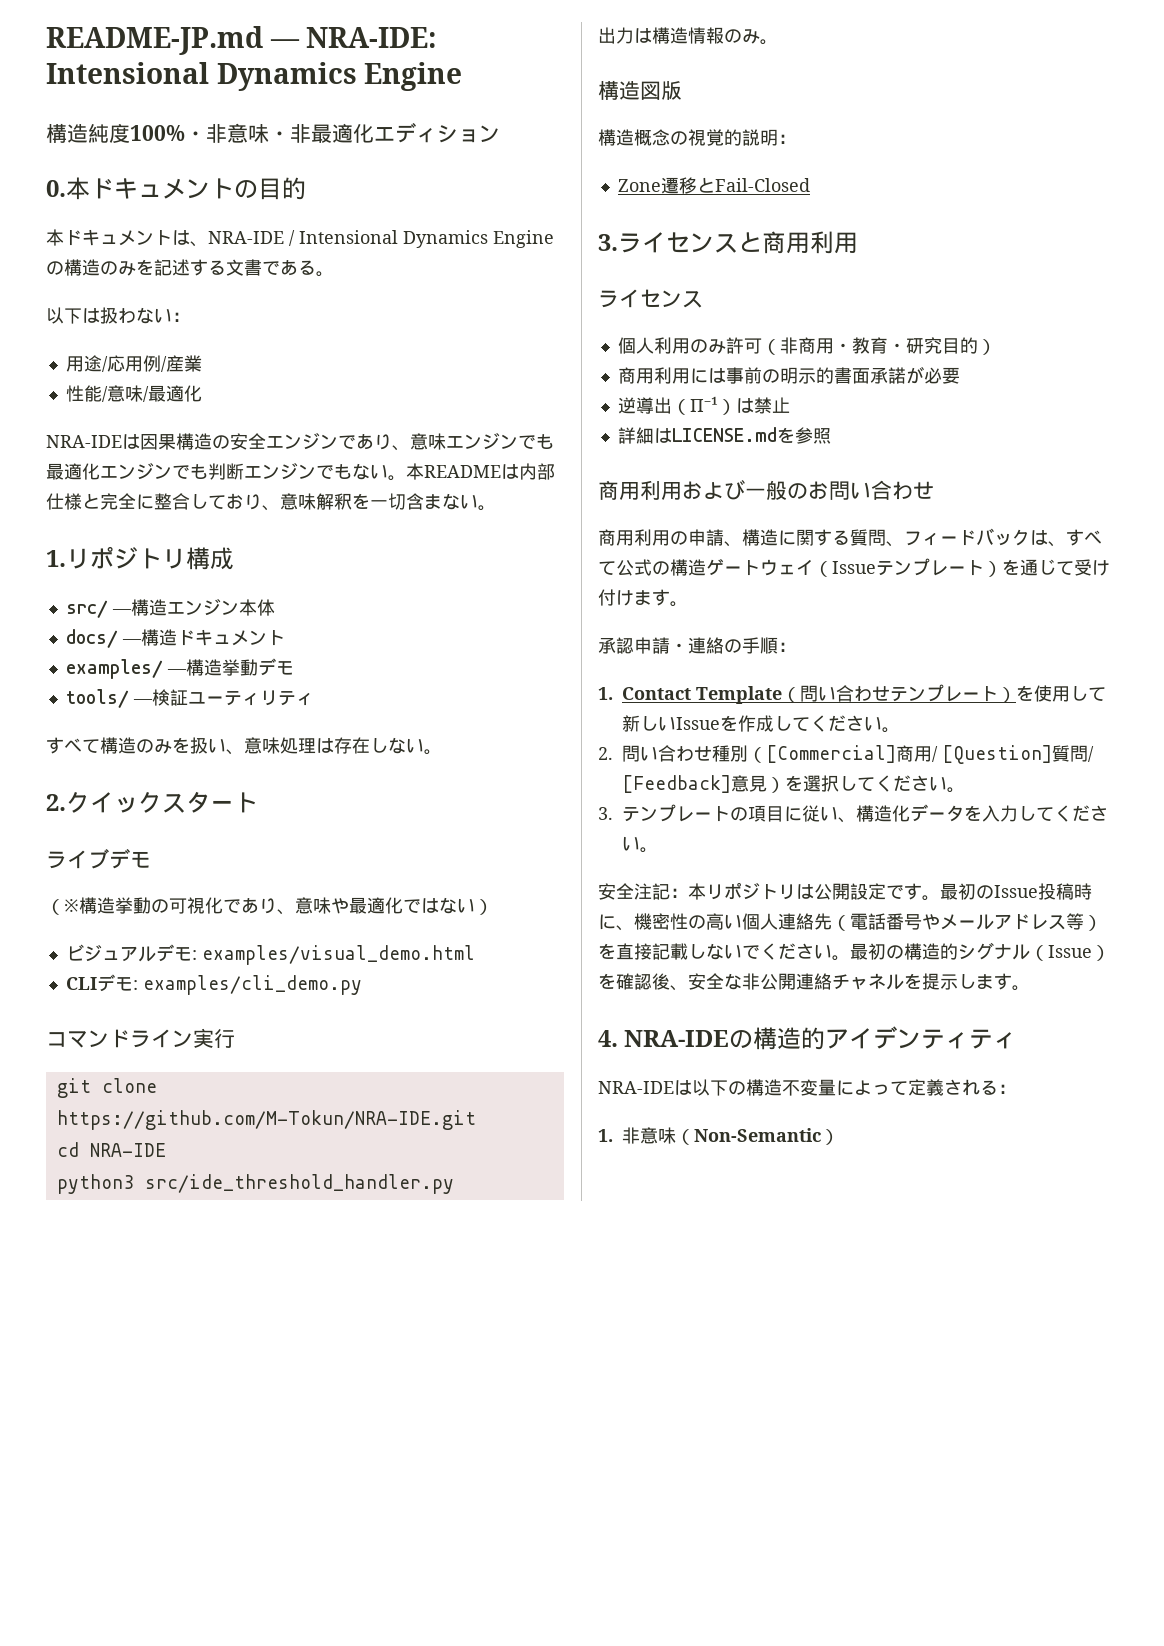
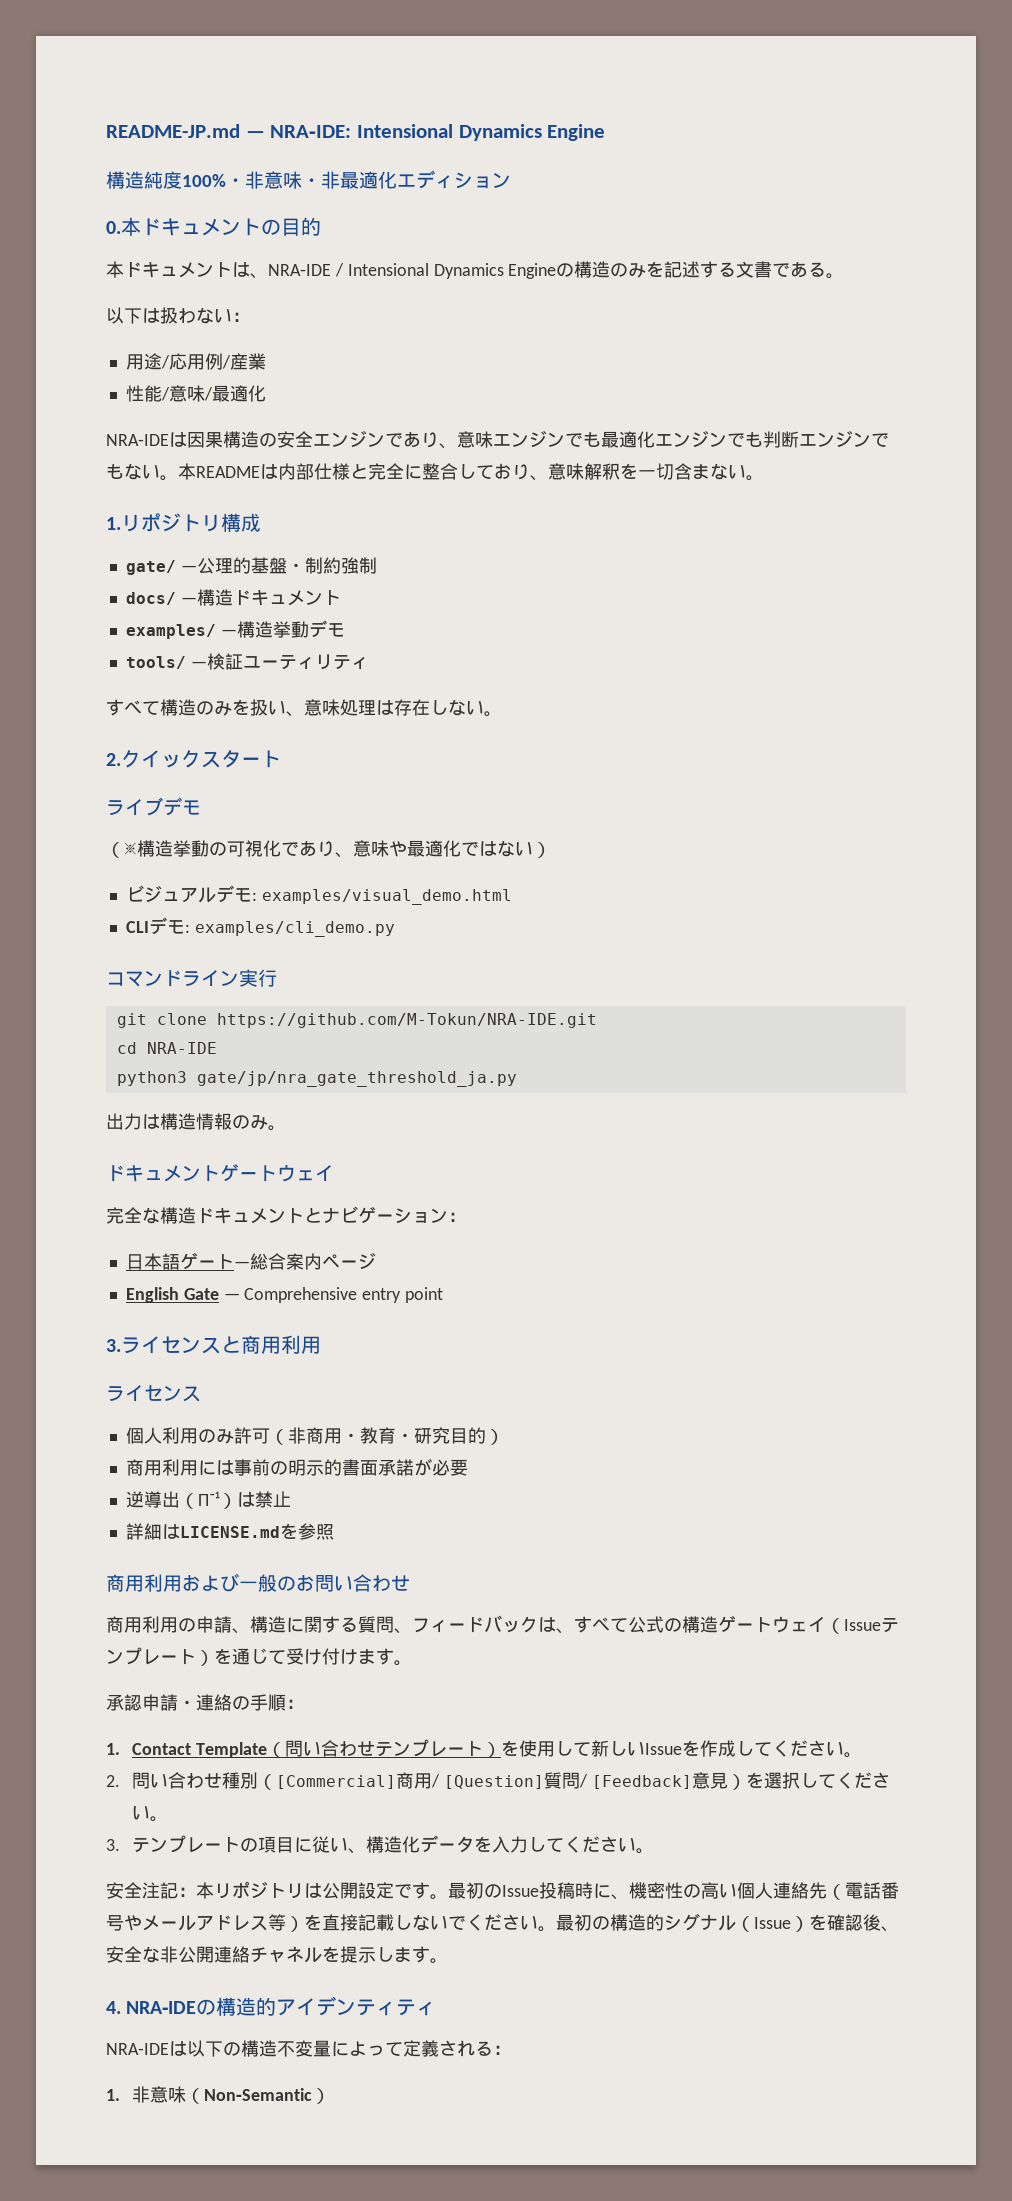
- src/ —構造エンジン本体
+ gate/ —公理的基盤・制約強制
- python3 src/ide_threshold_handler.py
+ python3 gate/jp/nra_gate_threshold_ja.py
- 構造図版
- 構造概念の視覚的説明：
- Zone遷移とFail-Closed
+ ドキュメントゲートウェイ
+ 完全な構造ドキュメントとナビゲーション：
+ 日本語ゲート—総合案内ページ
+ English Gate — Comprehensive entry point

